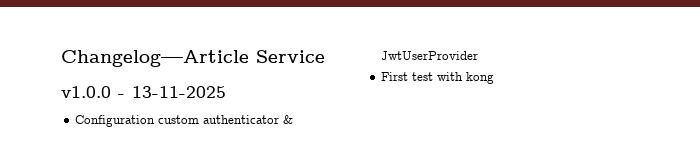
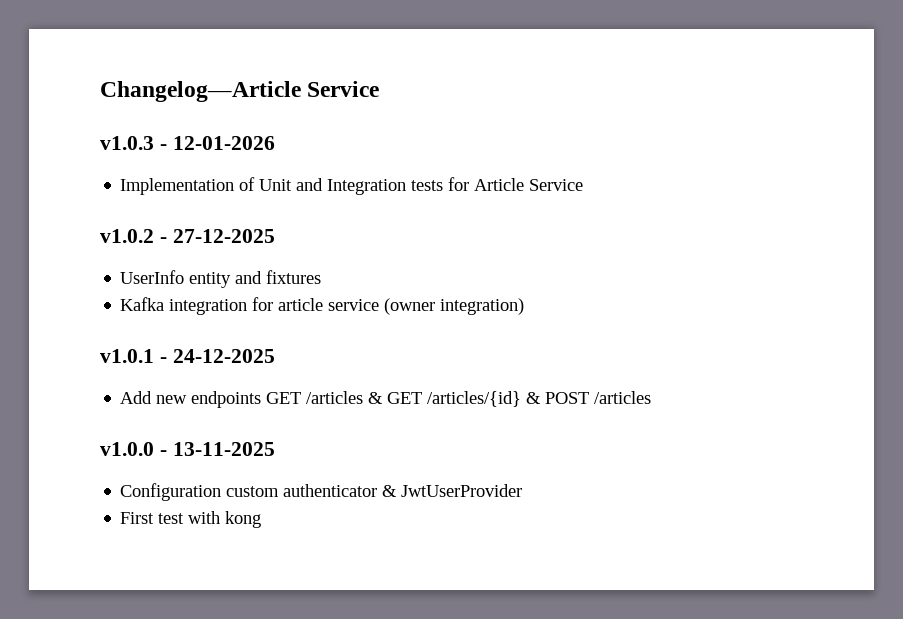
+ v1.0.3 - 12-01-2026
+ Implementation of Unit and Integration tests for Article Service
+ v1.0.2 - 27-12-2025
+ UserInfo entity and fixtures
+ Kafka integration for article service (owner integration)
+ v1.0.1 - 24-12-2025
+ Add new endpoints GET /articles & GET /articles/{id} & POST /articles

